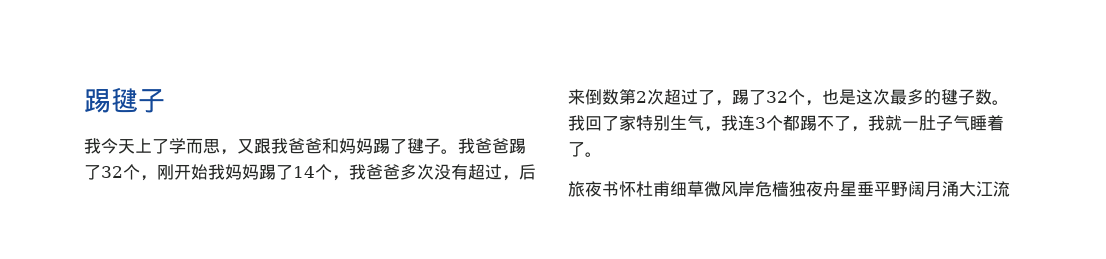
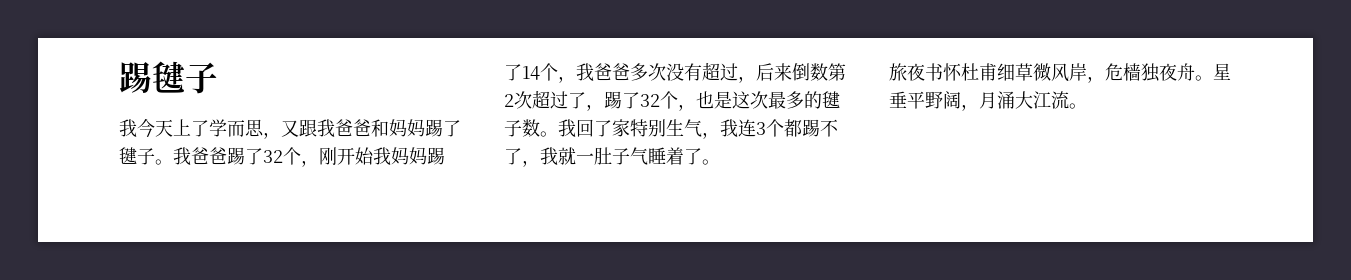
- 旅夜书怀杜甫细草微风岸危樯独夜舟星垂平野阔月涌大江流
+ 旅夜书怀杜甫细草微风岸，危樯独夜舟。星垂平野阔，月涌大江流。

